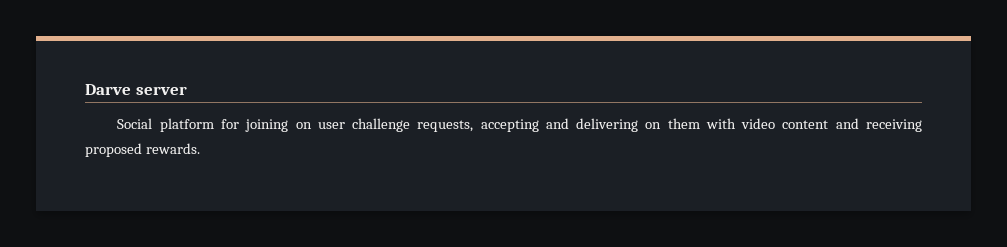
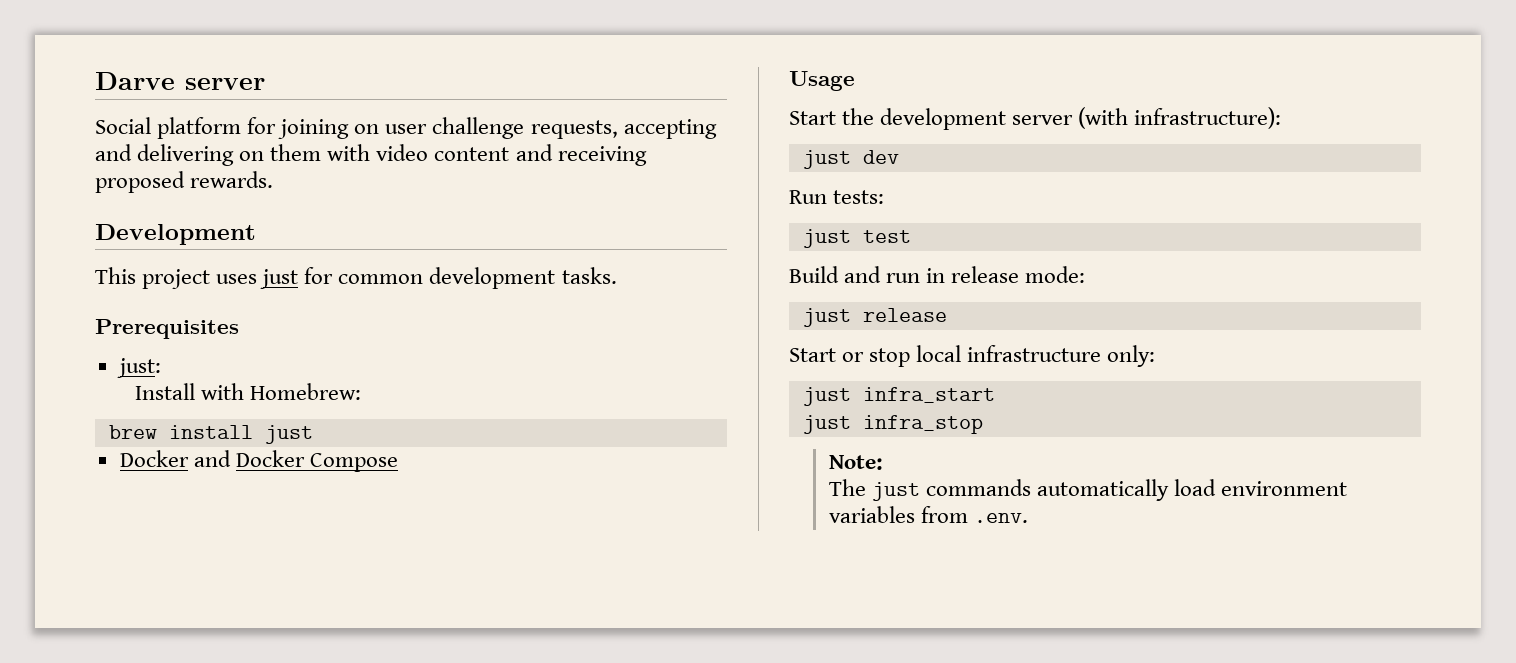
+ Development
+ This project uses just for common development tasks.
+ Prerequisites
+ just:
+ Install with Homebrew:
+ brew install just
+ Docker and Docker Compose
+ Usage
+ Start the development server (with infrastructure):
+ just dev
+ Run tests:
+ just test
+ Build and run in release mode:
+ just release
+ Start or stop local infrastructure only:
+ just infra_start
+ just infra_stop
+ Note:
+ The just commands automatically load environment variables from .env.

